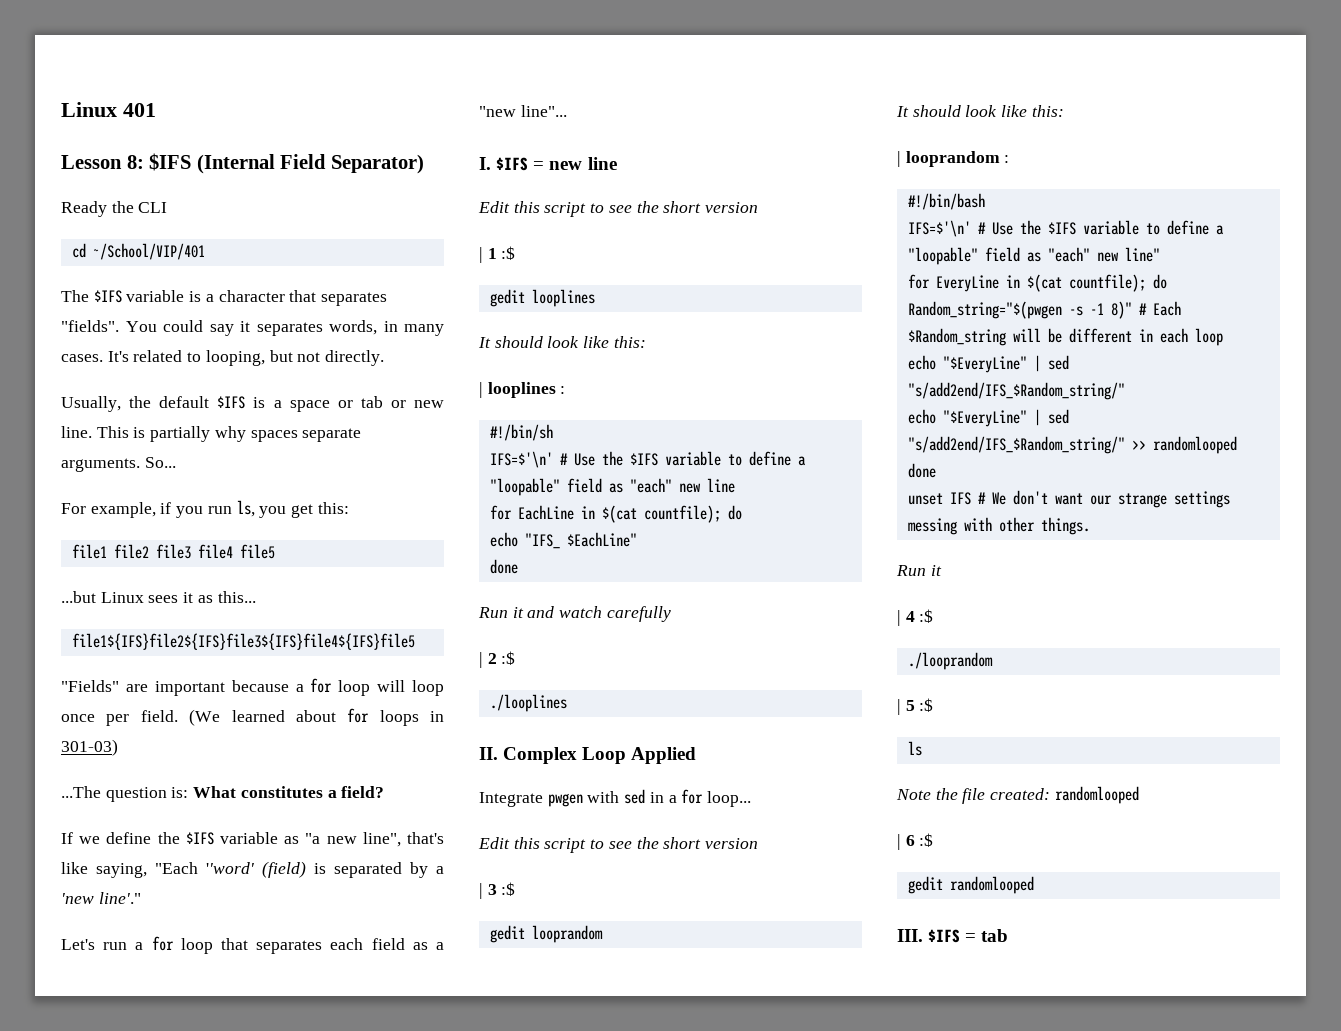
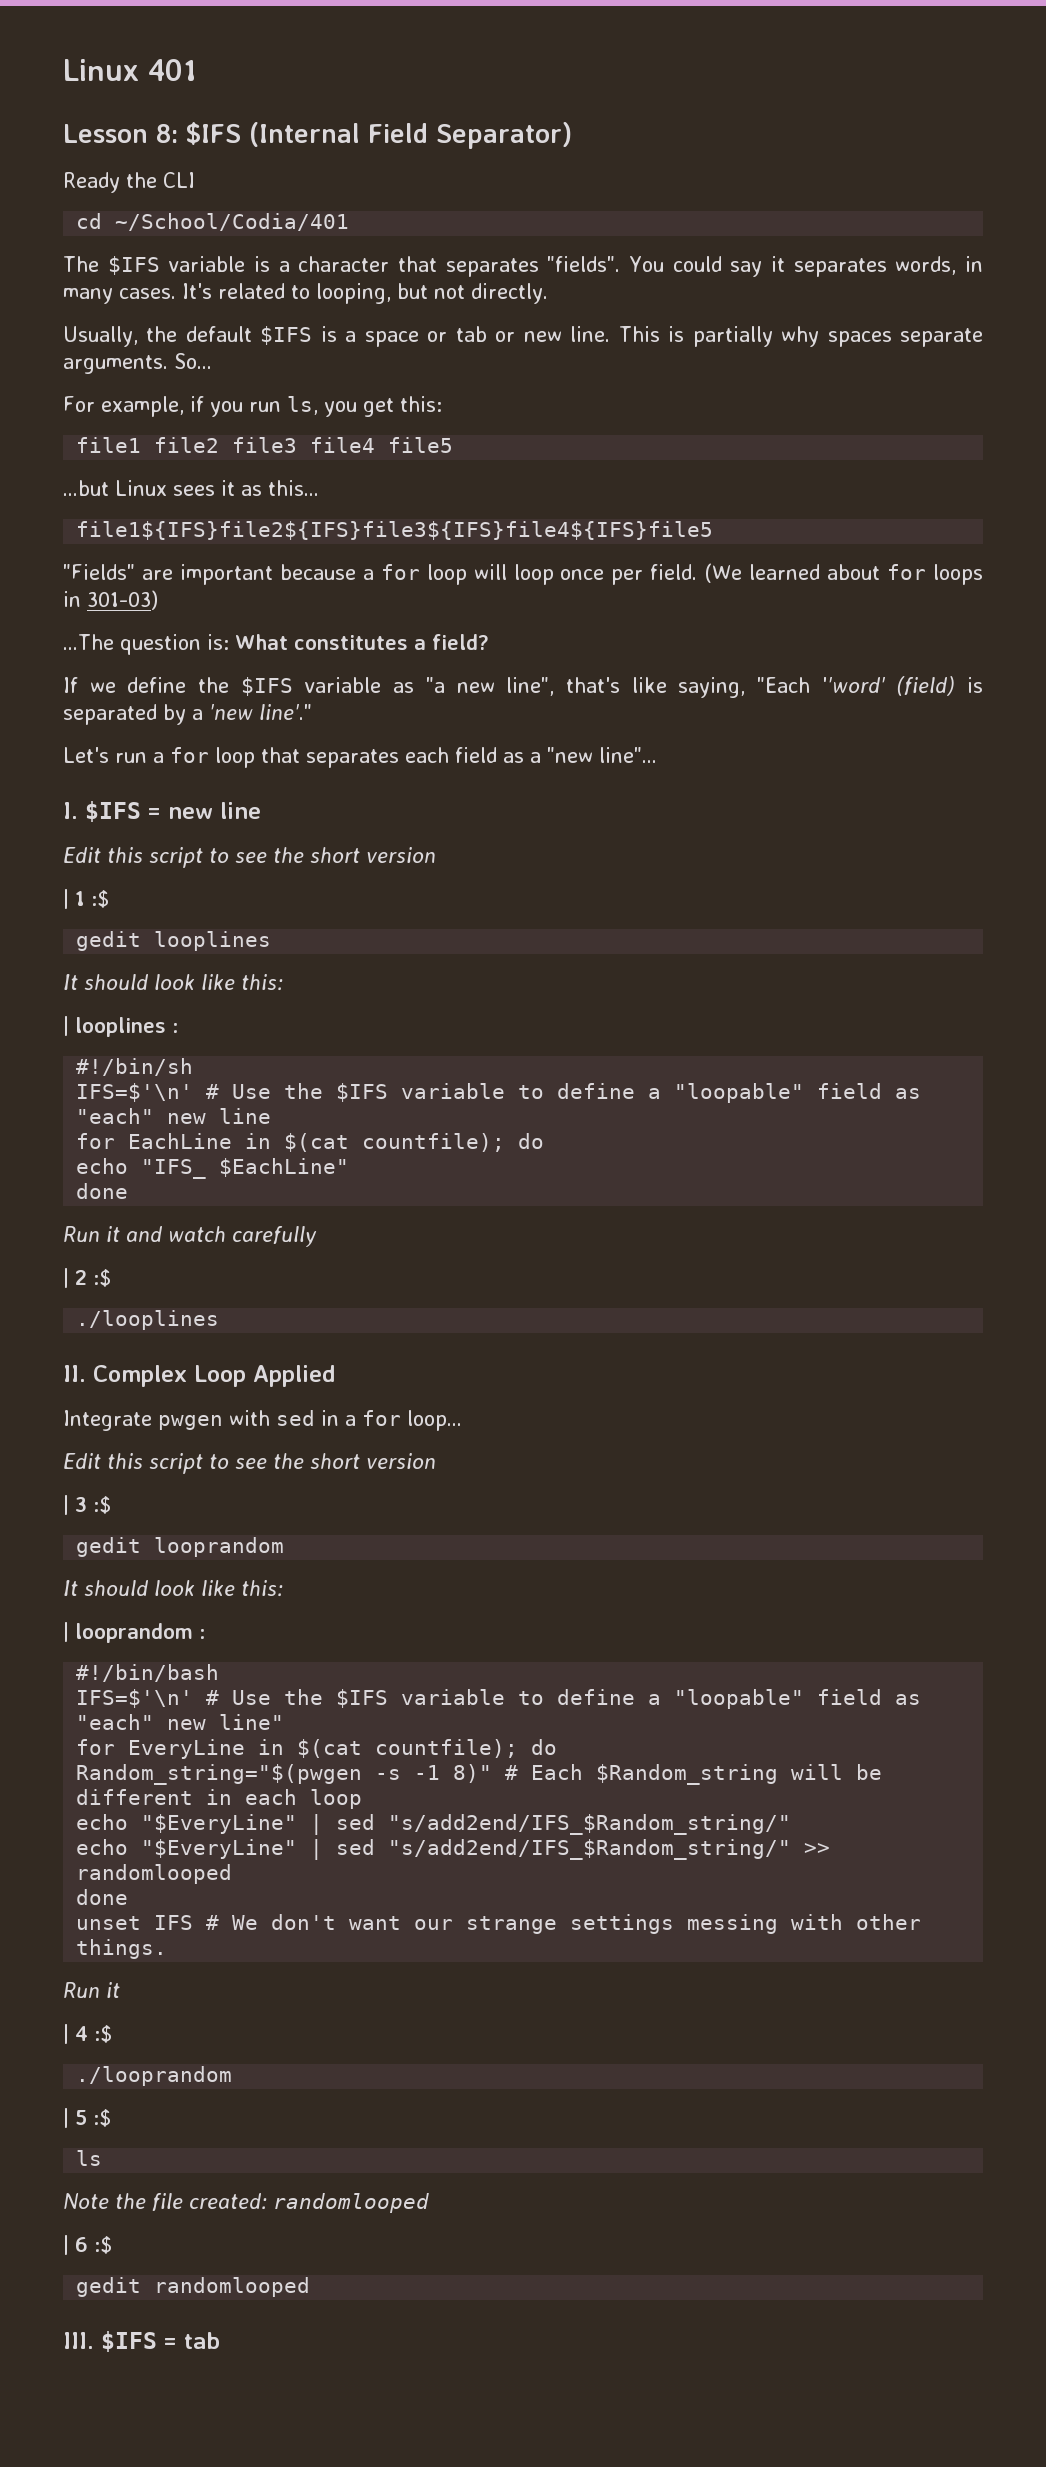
- cd ~/School/VIP/401
+ cd ~/School/Codia/401

